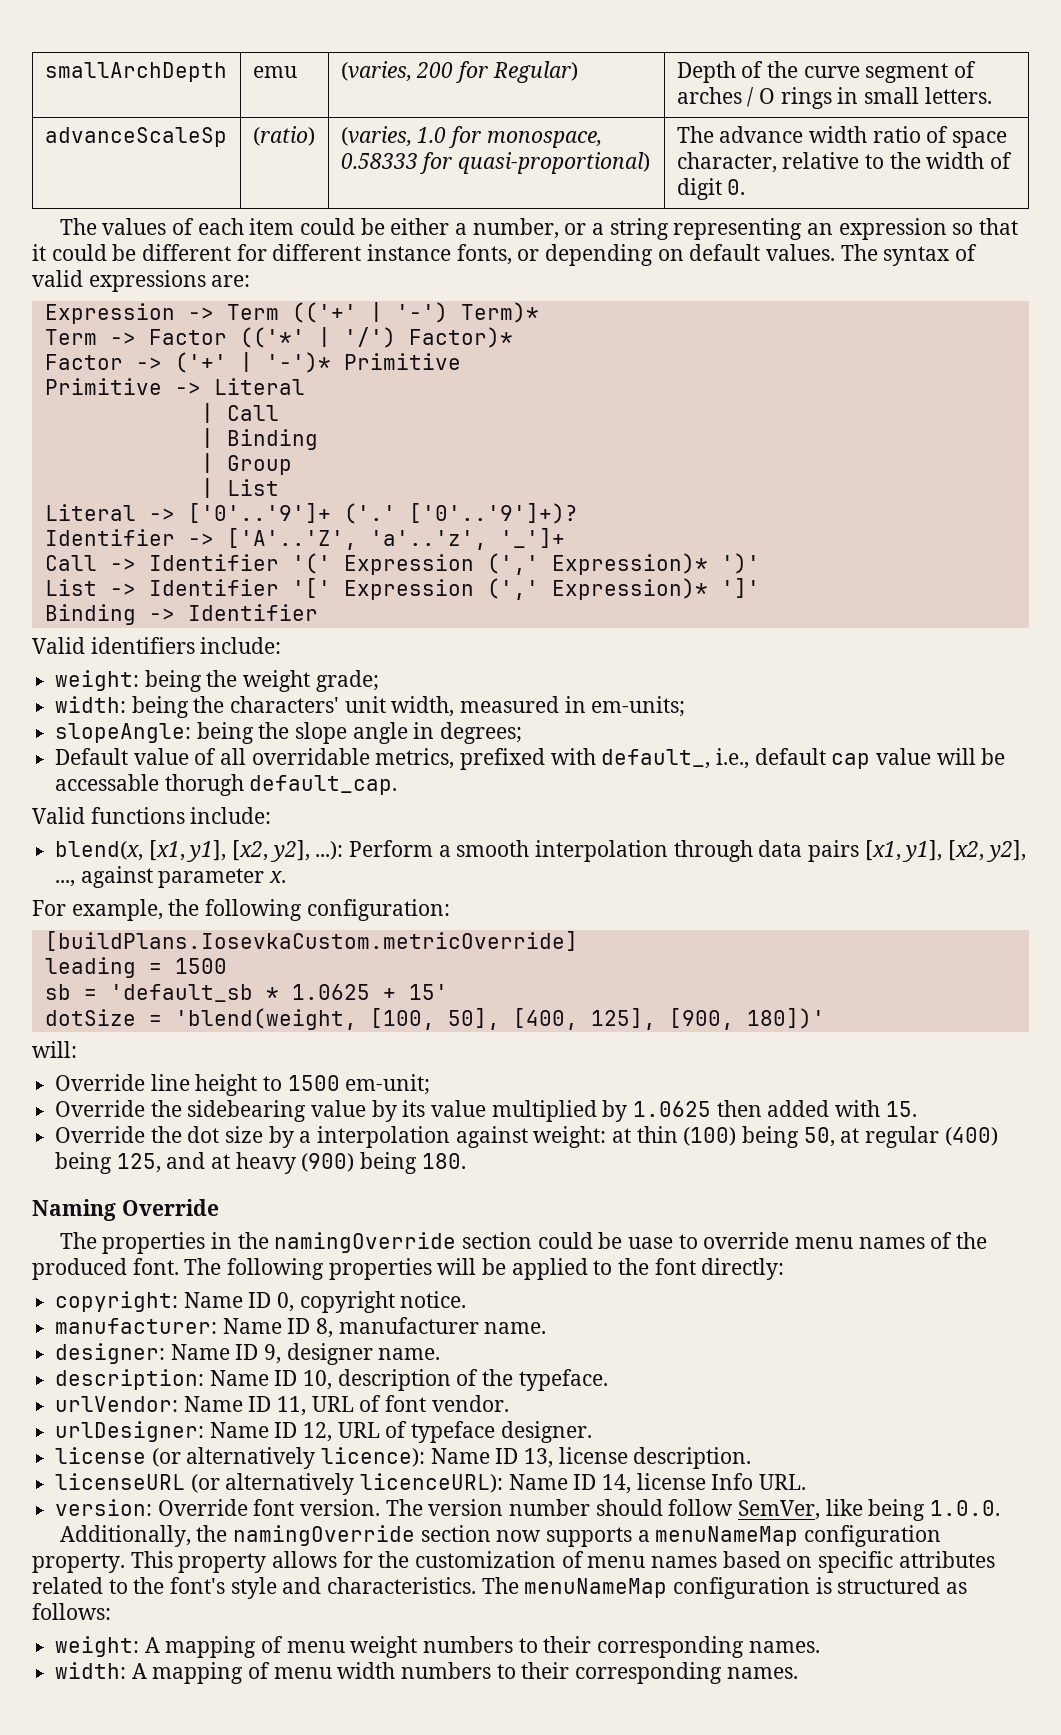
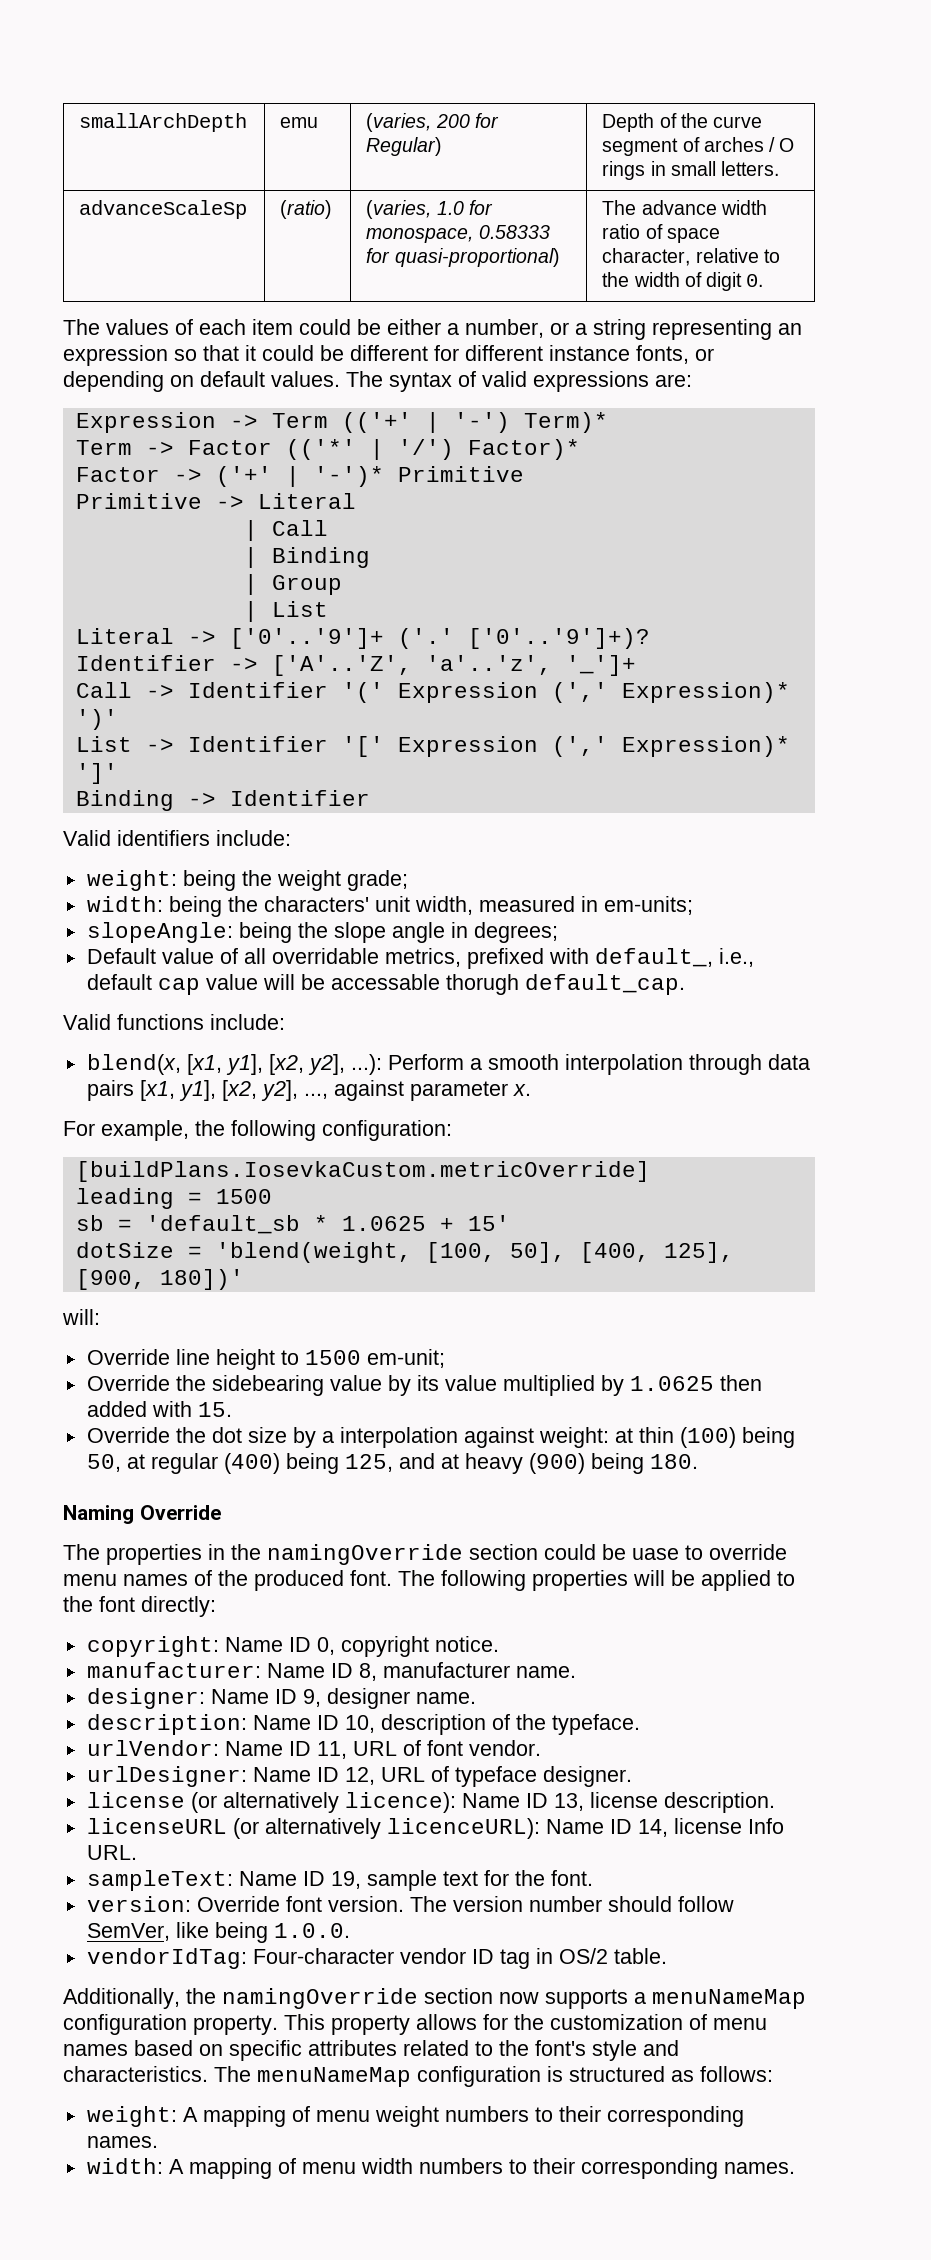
+ sampleText: Name ID 19, sample text for the font.
+ vendorIdTag: Four-character vendor ID tag in OS/2 table.

